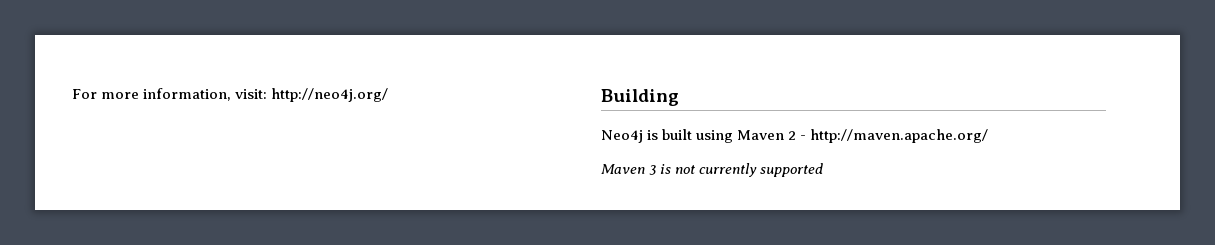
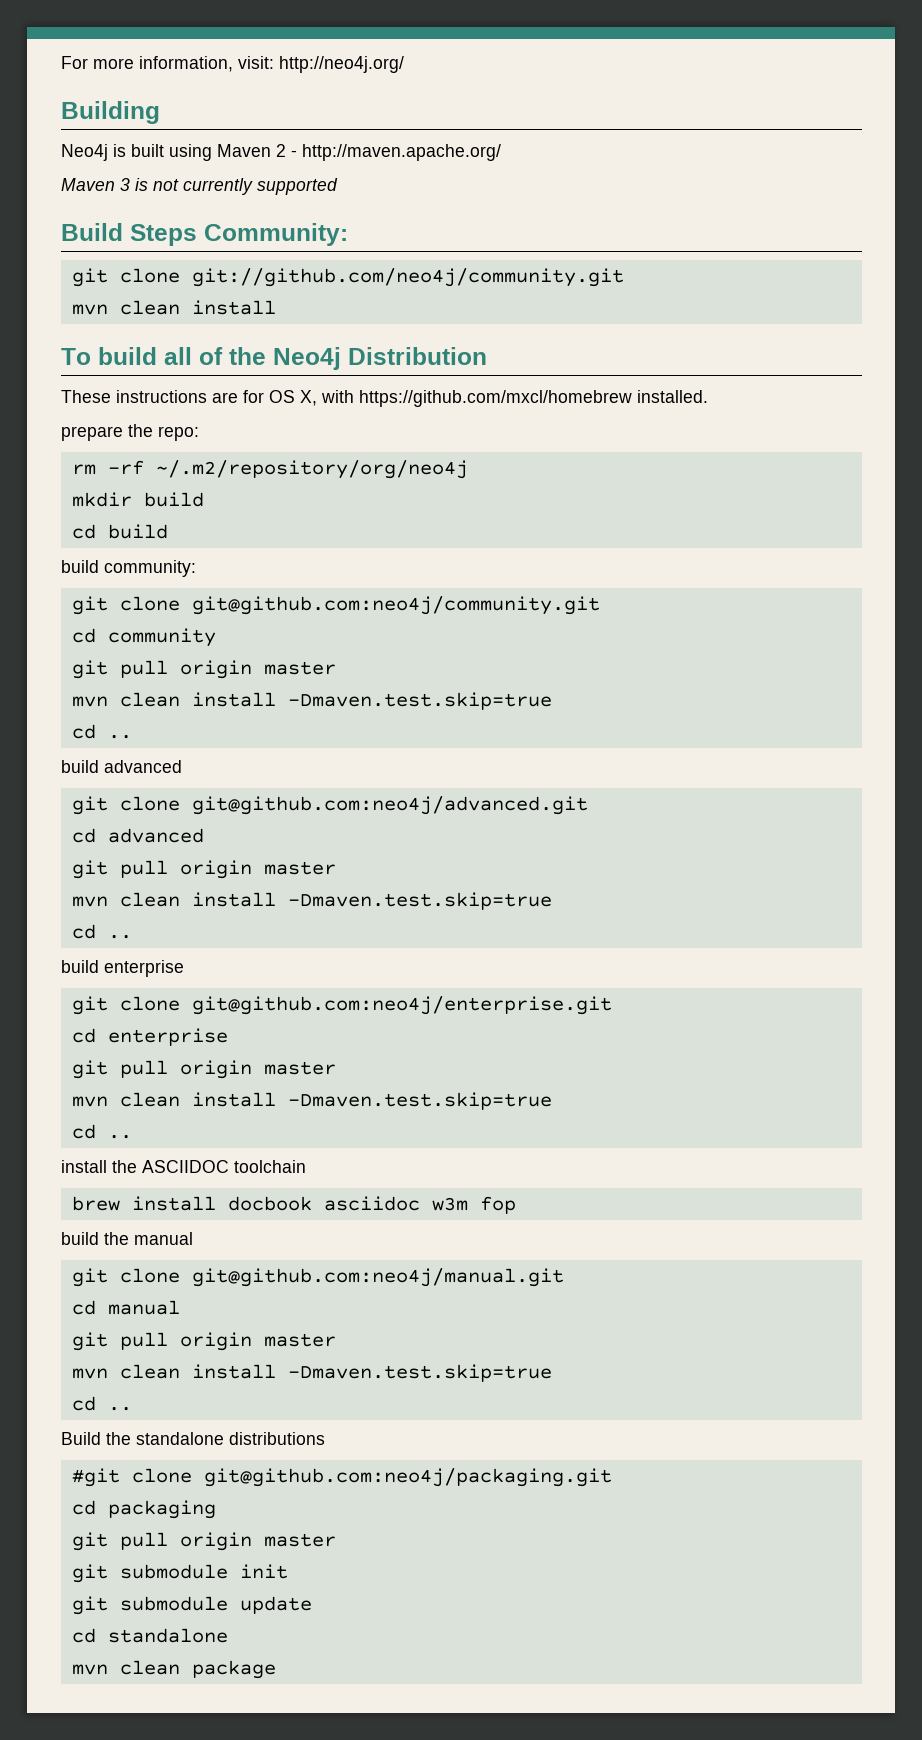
+ Build Steps Community:
+ git clone git://github.com/neo4j/community.git
+ mvn clean install
+ To build all of the Neo4j Distribution
+ These instructions are for OS X, with https://github.com/mxcl/homebrew installed.
+ prepare the repo:
+ rm -rf ~/.m2/repository/org/neo4j
+ mkdir build
+ cd build
+ build community:
+ git clone git@github.com:neo4j/community.git
+ cd community
+ git pull origin master
+ mvn clean install -Dmaven.test.skip=true
+ cd ..
+ build advanced
+ git clone git@github.com:neo4j/advanced.git
+ cd advanced
+ git pull origin master
+ mvn clean install -Dmaven.test.skip=true
+ cd ..
+ build enterprise
+ git clone git@github.com:neo4j/enterprise.git
+ cd enterprise
+ git pull origin master
+ mvn clean install -Dmaven.test.skip=true
+ cd ..
+ install the ASCIIDOC toolchain
+ brew install docbook asciidoc w3m fop
+ build the manual
+ git clone git@github.com:neo4j/manual.git
+ cd manual
+ git pull origin master
+ mvn clean install -Dmaven.test.skip=true
+ cd ..
+ Build the standalone distributions
+ #git clone git@github.com:neo4j/packaging.git
+ cd packaging
+ git pull origin master
+ git submodule init
+ git submodule update
+ cd standalone
+ mvn clean package

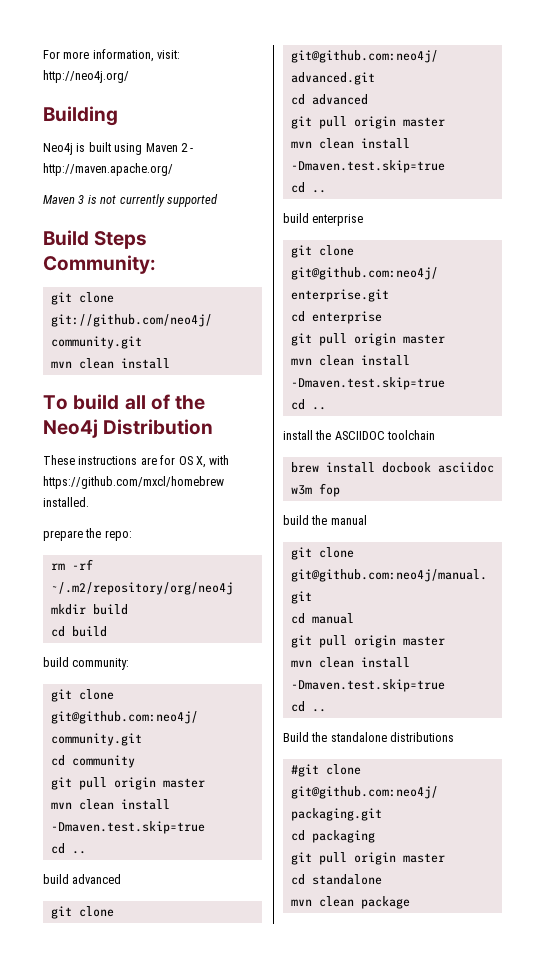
- git submodule init
- git submodule update

